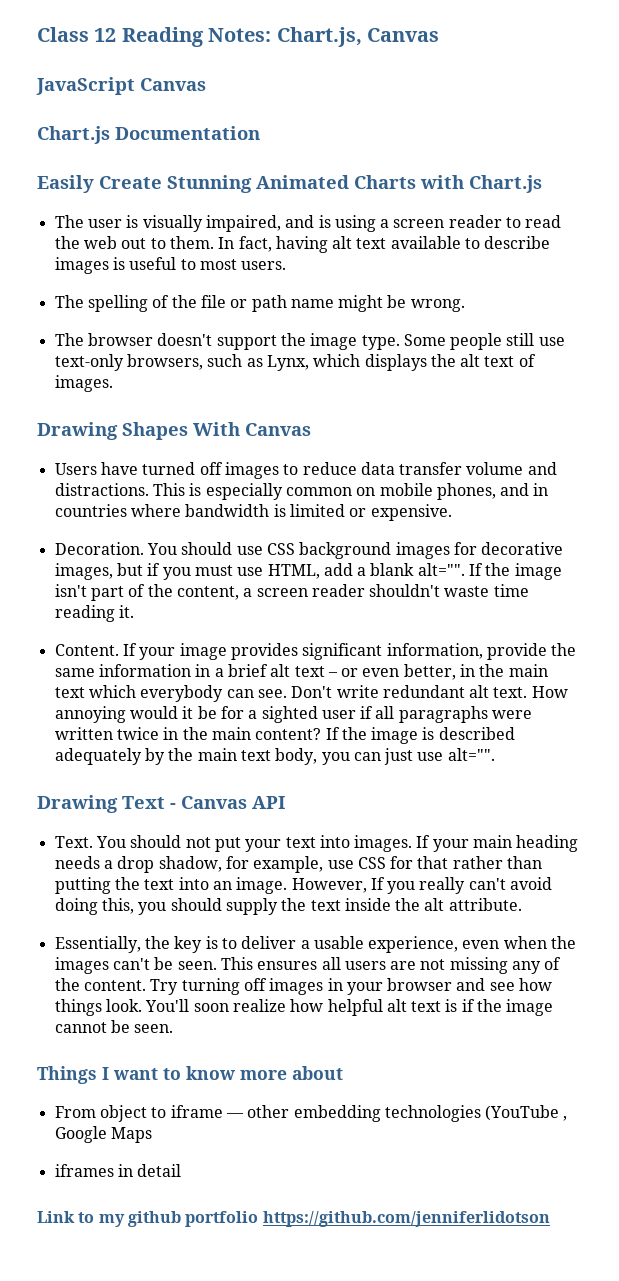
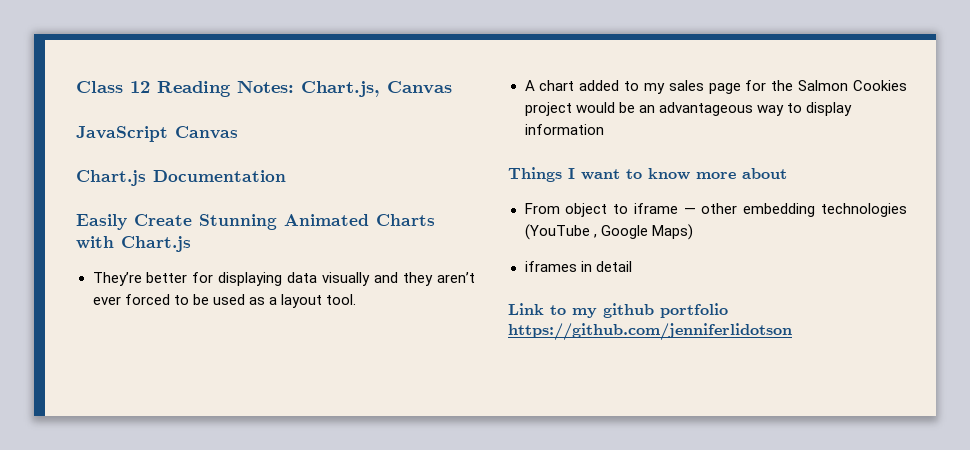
- The user is visually impaired, and is using a screen reader to read the web out to them. In fact, having alt text available to describe images is useful to most users.
- The spelling of the file or path name might be wrong.
- The browser doesn't support the image type. Some people still use text-only browsers, such as Lynx, which displays the alt text of images.
- Drawing Shapes With Canvas
- Users have turned off images to reduce data transfer volume and distractions. This is especially common on mobile phones, and in countries where bandwidth is limited or expensive.
- Decoration. You should use CSS background images for decorative images, but if you must use HTML, add a blank alt="". If the image isn't part of the content, a screen reader shouldn't waste time reading it.
- Content. If your image provides significant information, provide the same information in a brief alt text – or even better, in the main text which everybody can see. Don't write redundant alt text. How annoying would it be for a sighted user if all paragraphs were written twice in the main content? If the image is described adequately by the main text body, you can just use alt="".
- Drawing Text - Canvas API
- Text. You should not put your text into images. If your main heading needs a drop shadow, for example, use CSS for that rather than putting the text into an image. However, If you really can't avoid doing this, you should supply the text inside the alt attribute.
- Essentially, the key is to deliver a usable experience, even when the images can't be seen. This ensures all users are not missing any of the content. Try turning off images in your browser and see how things look. You'll soon realize how helpful alt text is if the image cannot be seen.
+ They’re better for displaying data visually and they aren’t ever forced to be used as a layout tool.
+ A chart added to my sales page for the Salmon Cookies project would be an advantageous way to display information
- From object to iframe — other embedding technologies (YouTube , Google Maps
+ From object to iframe — other embedding technologies (YouTube , Google Maps)

